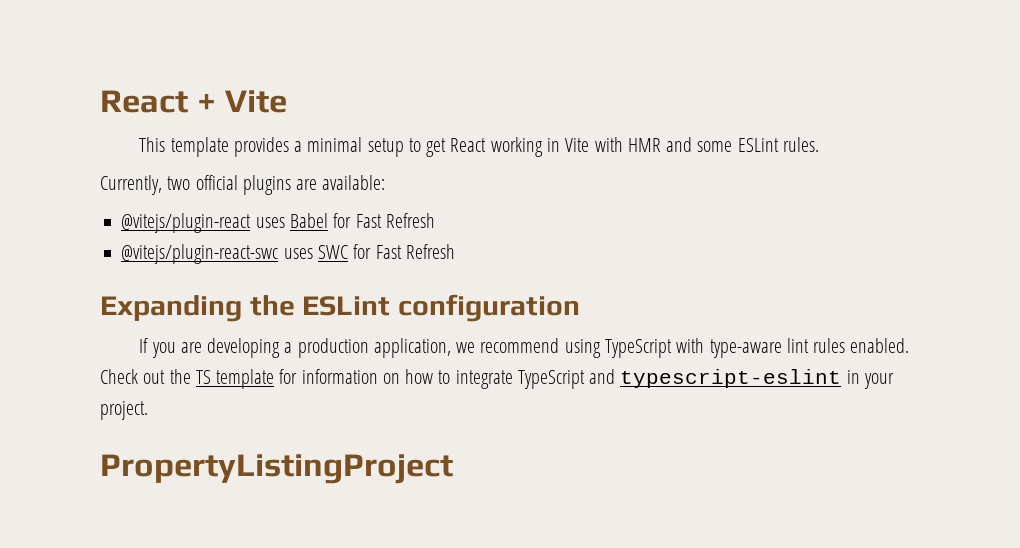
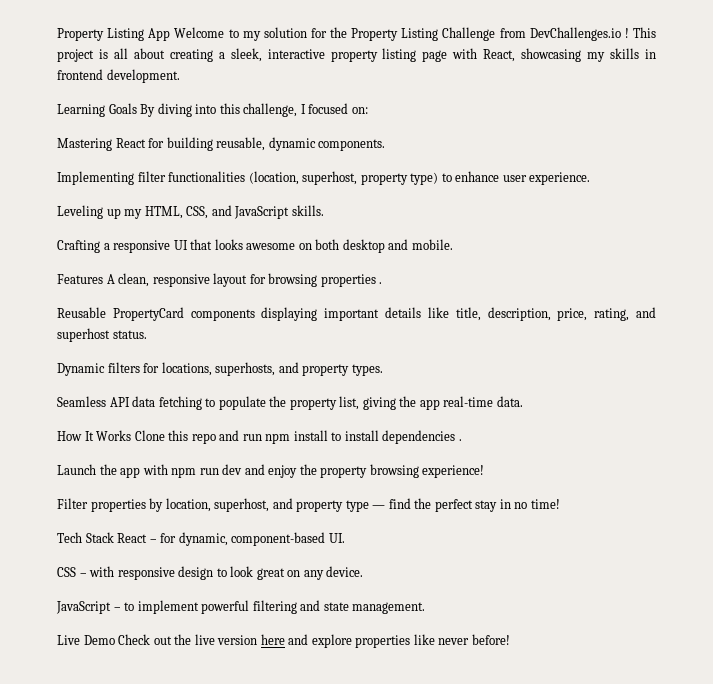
- React + Vite
- This template provides a minimal setup to get React working in Vite with HMR and some ESLint rules.
- Currently, two official plugins are available:
- @vitejs/plugin-react uses Babel for Fast Refresh
- @vitejs/plugin-react-swc uses SWC for Fast Refresh
- Expanding the ESLint configuration
- If you are developing a production application, we recommend using TypeScript with type-aware lint rules enabled. Check out the TS template for information on how to integrate TypeScript and typescript-eslint in your project.
- PropertyListingProject
+ Property Listing App Welcome to my solution for the Property Listing Challenge from DevChallenges.io ! This project is all about creating a sleek, interactive property listing page with React, showcasing my skills in frontend development.
+ Learning Goals By diving into this challenge, I focused on:
+ Mastering React for building reusable, dynamic components.
+ Implementing filter functionalities (location, superhost, property type) to enhance user experience.
+ Leveling up my HTML, CSS, and JavaScript skills.
+ Crafting a responsive UI that looks awesome on both desktop and mobile.
+ Features A clean, responsive layout for browsing properties .
+ Reusable PropertyCard components displaying important details like title, description, price, rating, and superhost status.
+ Dynamic filters for locations, superhosts, and property types.
+ Seamless API data fetching to populate the property list, giving the app real-time data.
+ How It Works Clone this repo and run npm install to install dependencies .
+ Launch the app with npm run dev and enjoy the property browsing experience!
+ Filter properties by location, superhost, and property type — find the perfect stay in no time!
+ Tech Stack React – for dynamic, component-based UI.
+ CSS – with responsive design to look great on any device.
+ JavaScript – to implement powerful filtering and state management.
+ Live Demo Check out the live version here and explore properties like never before!

